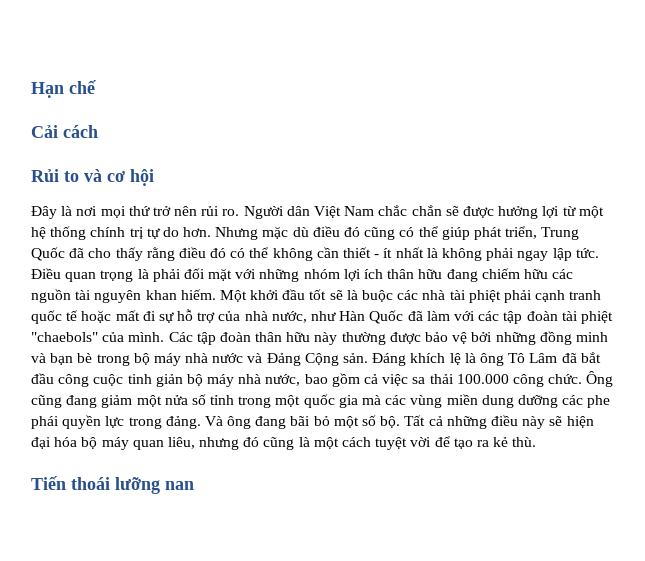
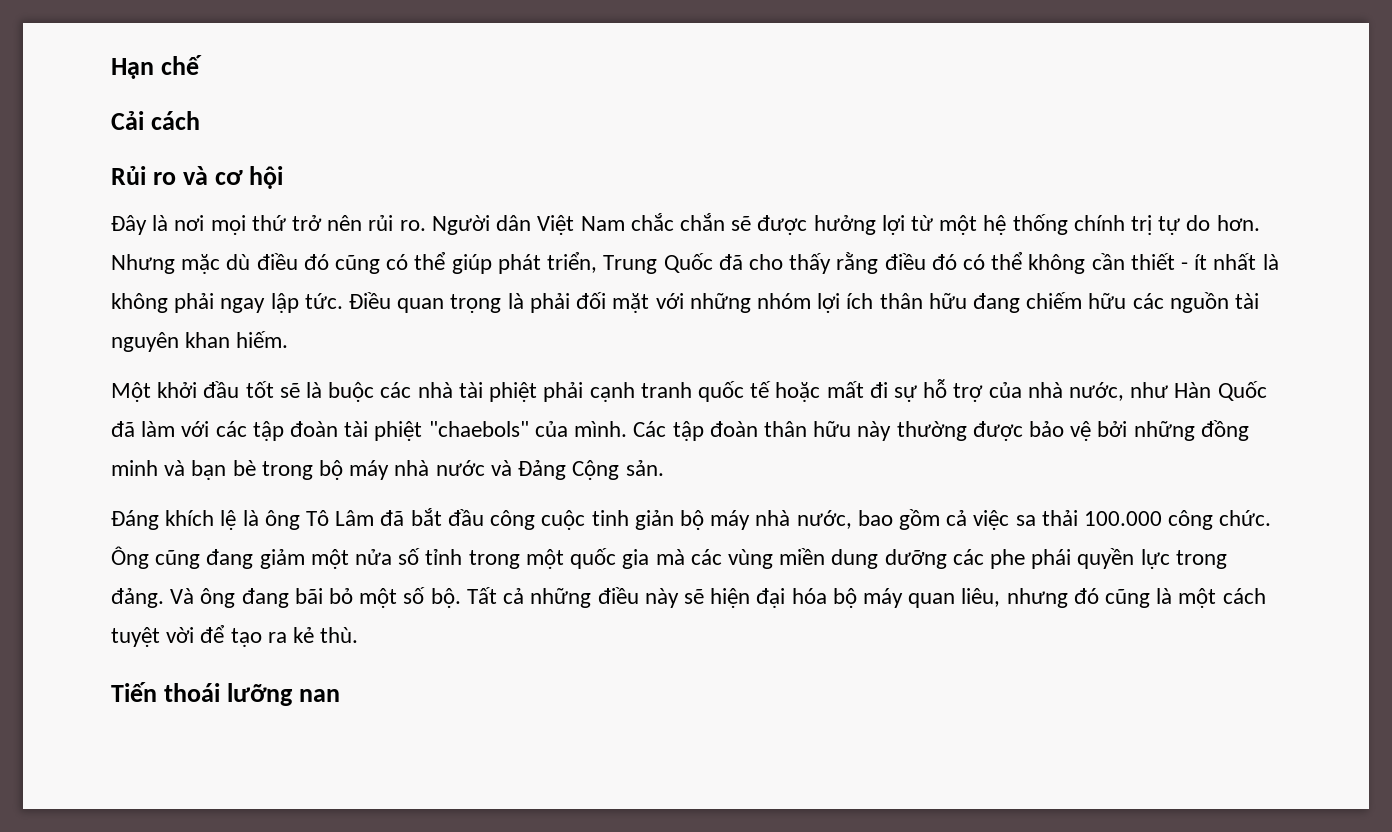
- Rủi to và cơ hội
+ Rủi ro và cơ hội
- Điều quan trọng là phải đối mặt với những nhóm lợi ích thân hữu đang chiếm hữu các nguồn tài nguyên khan hiếm. Một khởi đầu tốt sẽ là buộc các nhà tài phiệt phải cạnh tranh quốc tế hoặc mất đi sự hỗ trợ của nhà nước, như Hàn Quốc đã làm với các tập đoàn tài phiệt "chaebols" của mình.
+ Điều quan trọng là phải đối mặt với những nhóm lợi ích thân hữu đang chiếm hữu các nguồn tài nguyên khan hiếm.
+ Một khởi đầu tốt sẽ là buộc các nhà tài phiệt phải cạnh tranh quốc tế hoặc mất đi sự hỗ trợ của nhà nước, như Hàn Quốc đã làm với các tập đoàn tài phiệt "chaebols" của mình.
- Các tập đoàn thân hữu này thường được bảo vệ bởi những đồng minh và bạn bè trong bộ máy nhà nước và Đảng Cộng sản. Đáng khích lệ là ông Tô Lâm đã bắt đầu công cuộc tinh giản bộ máy nhà nước, bao gồm cả việc sa thải 100.000 công chức.
+ Các tập đoàn thân hữu này thường được bảo vệ bởi những đồng minh và bạn bè trong bộ máy nhà nước và Đảng Cộng sản.
+ Đáng khích lệ là ông Tô Lâm đã bắt đầu công cuộc tinh giản bộ máy nhà nước, bao gồm cả việc sa thải 100.000 công chức.

